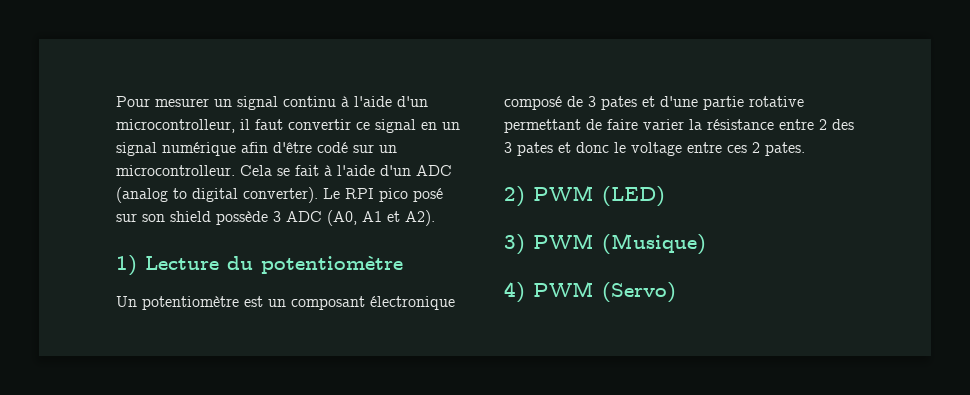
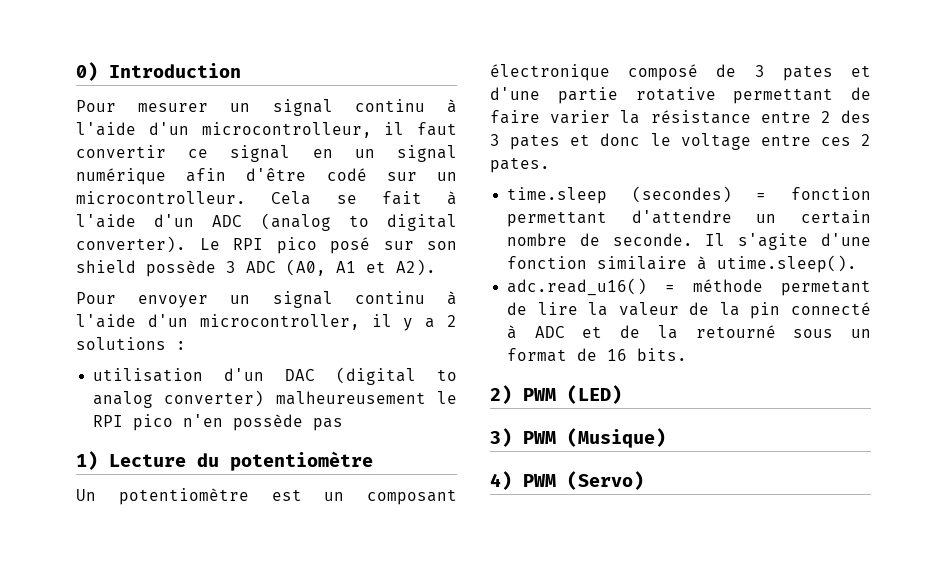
+ 0) Introduction
+ Pour envoyer un signal continu à l'aide d'un microcontroller, il y a 2 solutions :
+ utilisation d'un DAC (digital to analog converter) malheureusement le RPI pico n'en possède pas
+ time.sleep (secondes) = fonction permettant d'attendre un certain nombre de seconde. Il s'agite d'une fonction similaire à utime.sleep().
+ adc.read_u16() = méthode permetant de lire la valeur de la pin connecté à ADC et de la retourné sous un format de 16 bits.

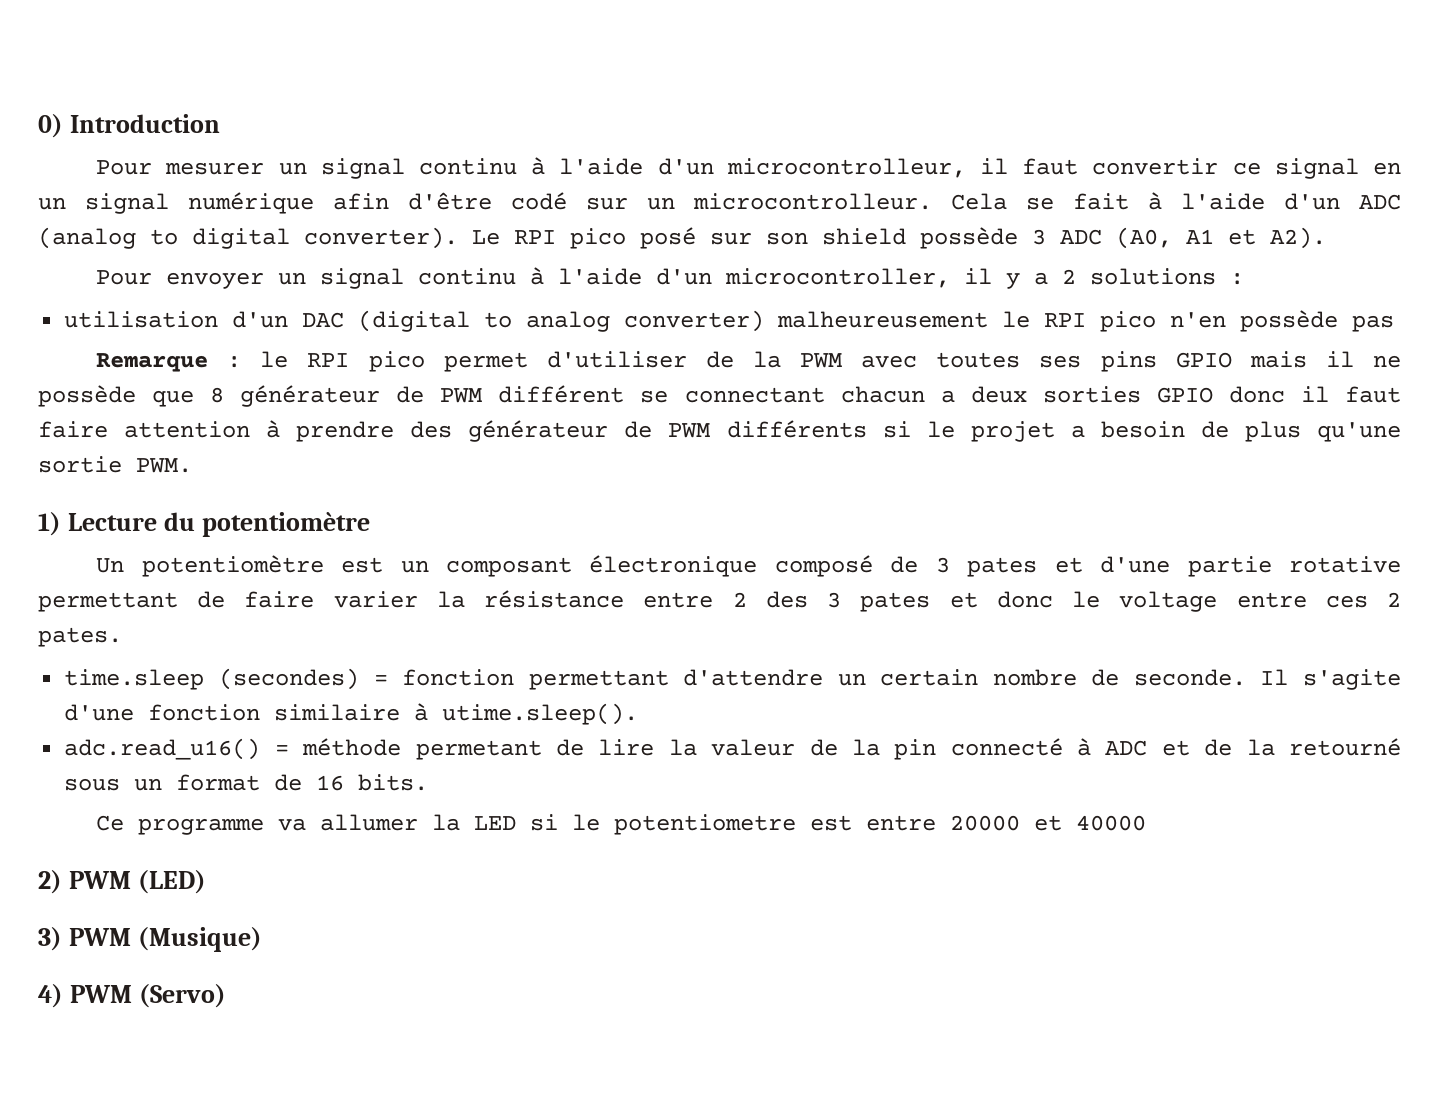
+ Remarque : le RPI pico permet d'utiliser de la PWM avec toutes ses pins GPIO mais il ne possède que 8 générateur de PWM différent se connectant chacun a deux sorties GPIO donc il faut faire attention à prendre des générateur de PWM différents si le projet a besoin de plus qu'une sortie PWM.
+ Ce programme va allumer la LED si le potentiometre est entre 20000 et 40000

